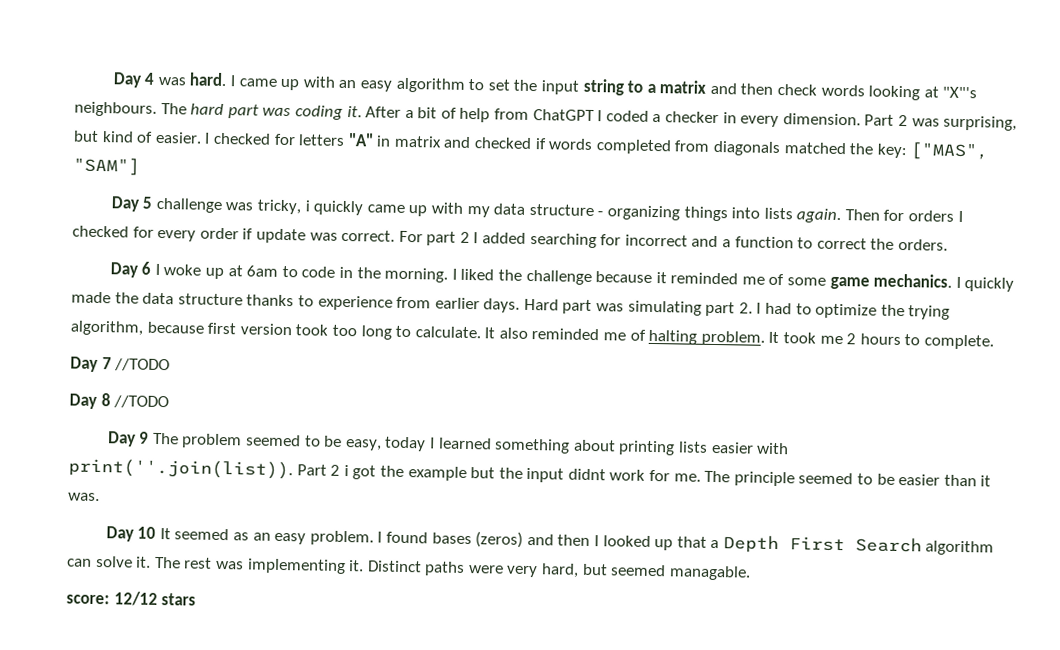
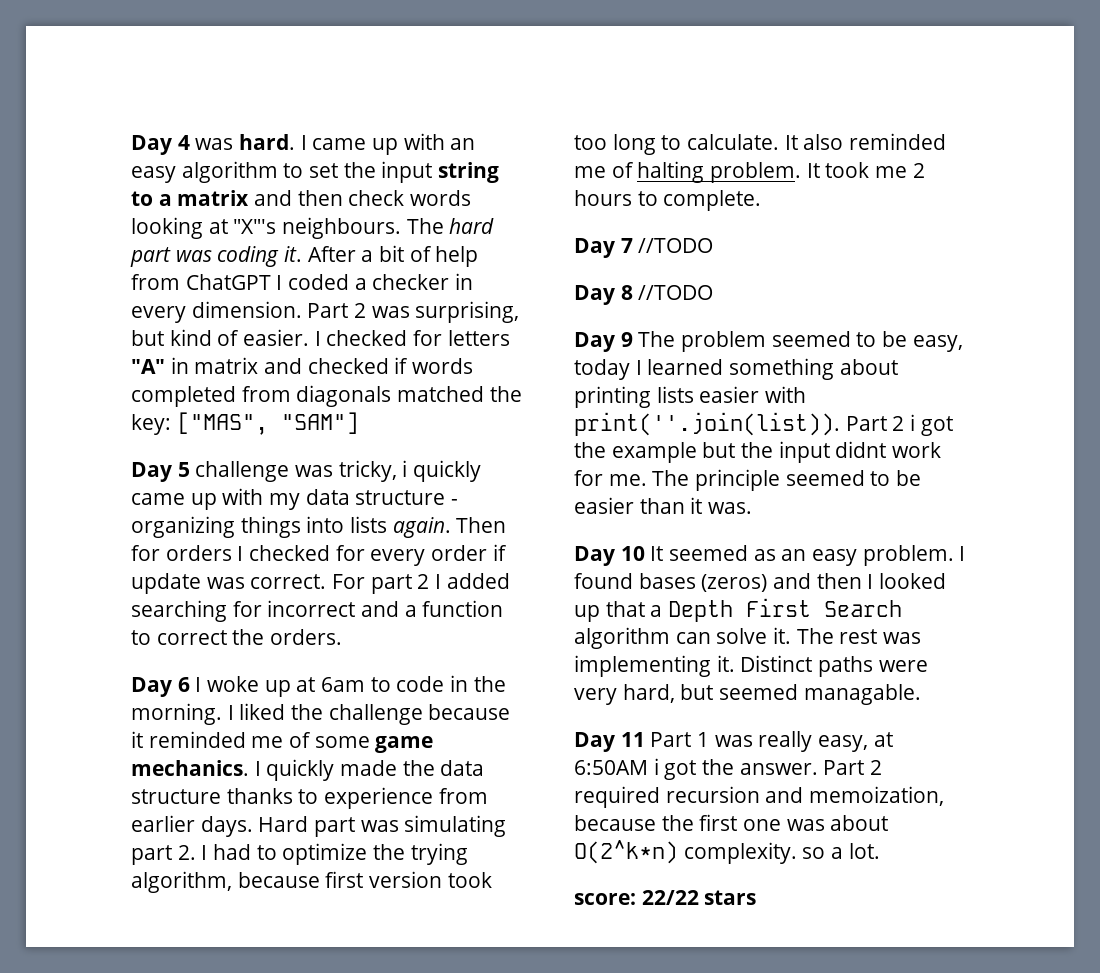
+ Day 11 Part 1 was really easy, at 6:50AM i got the answer. Part 2 required recursion and memoization, because the first one was about O(2^k*n) complexity. so a lot.
- score: 12/12 stars
+ score: 22/22 stars

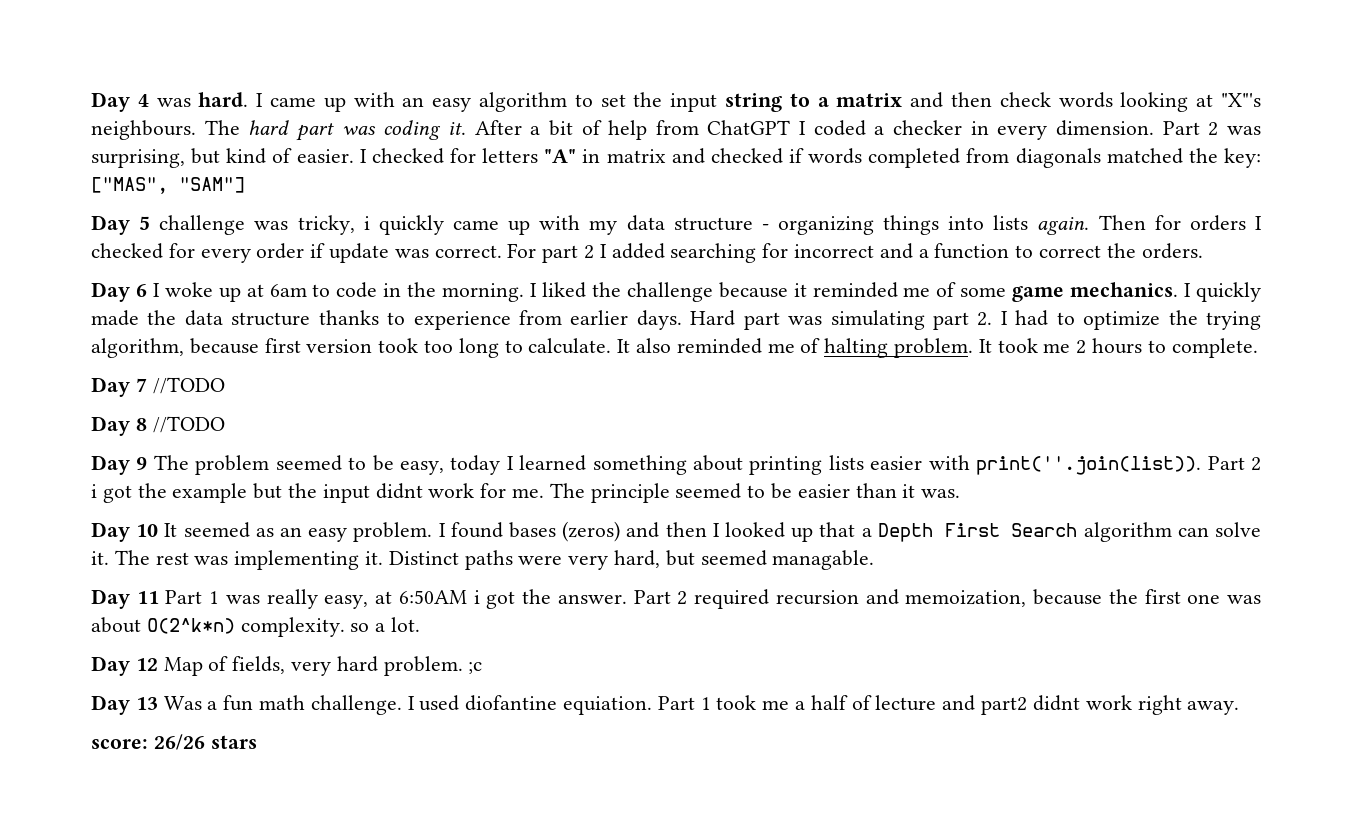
+ Day 12 Map of fields, very hard problem. ;c
+ Day 13 Was a fun math challenge. I used diofantine equiation. Part 1 took me a half of lecture and part2 didnt work right away.
- score: 22/22 stars
+ score: 26/26 stars

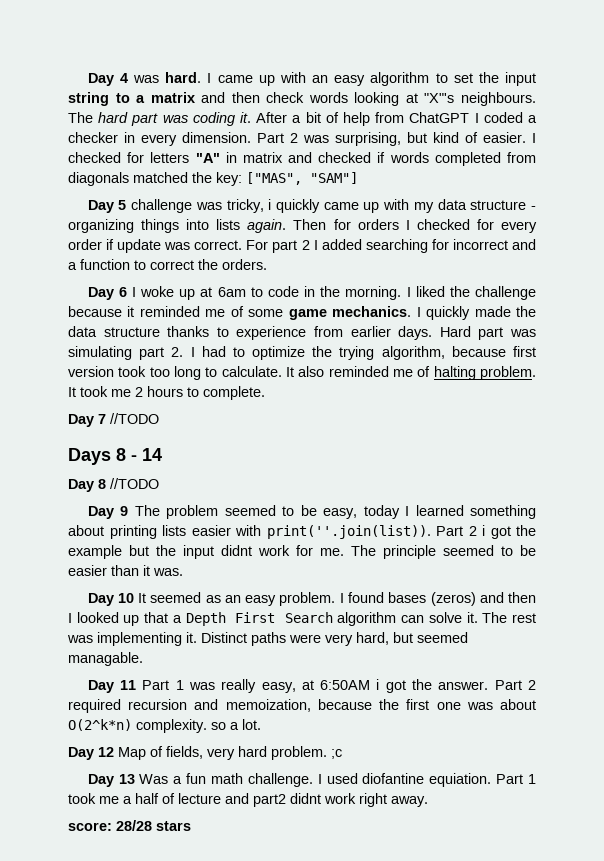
+ Days 8 - 14
- score: 26/26 stars
+ score: 28/28 stars

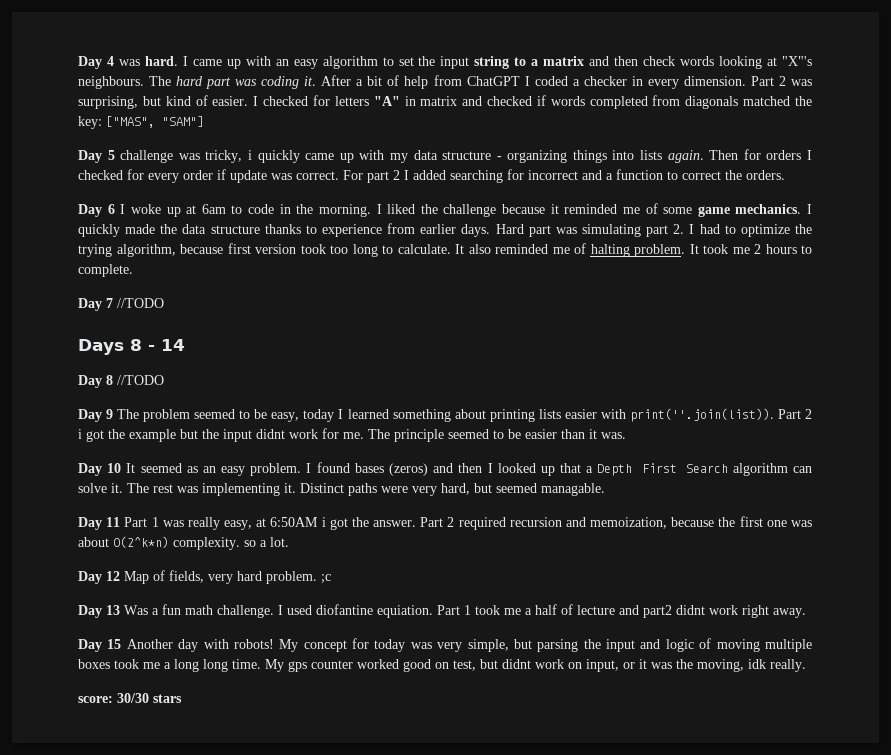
+ Day 15 Another day with robots! My concept for today was very simple, but parsing the input and logic of moving multiple boxes took me a long long time. My gps counter worked good on test, but didnt work on input, or it was the moving, idk really.
- score: 28/28 stars
+ score: 30/30 stars

